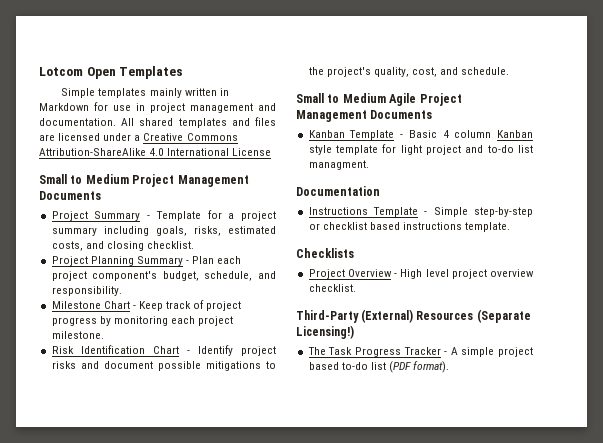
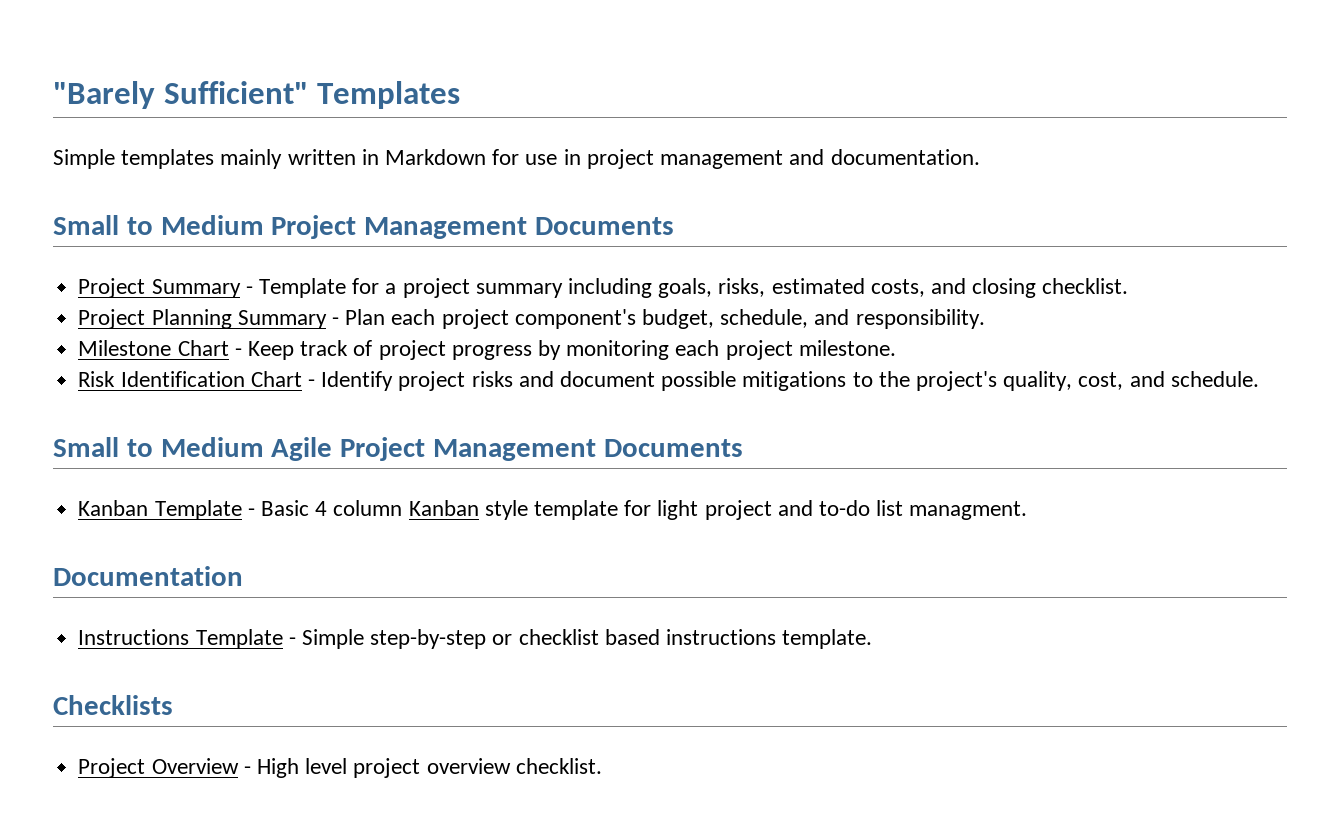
- Lotcom Open Templates
+ "Barely Sufficient" Templates
- All shared templates and files are licensed under a Creative Commons Attribution-ShareAlike 4.0 International License
- Third-Party (External) Resources (Separate Licensing!)
- The Task Progress Tracker - A simple project based to-do list (PDF format).

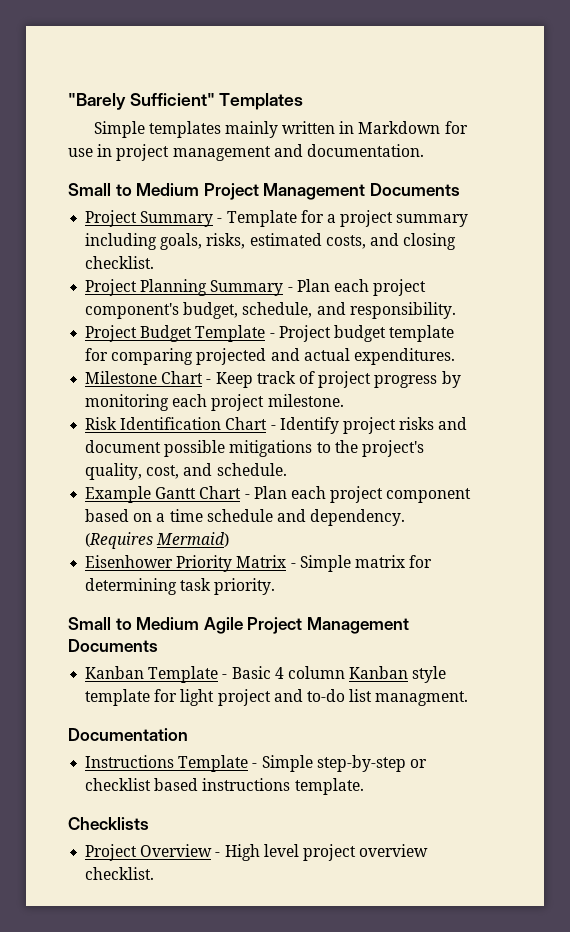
+ Project Budget Template - Project budget template for comparing projected and actual expenditures.
+ Example Gantt Chart - Plan each project component based on a time schedule and dependency. (Requires Mermaid)
+ Eisenhower Priority Matrix - Simple matrix for determining task priority.

